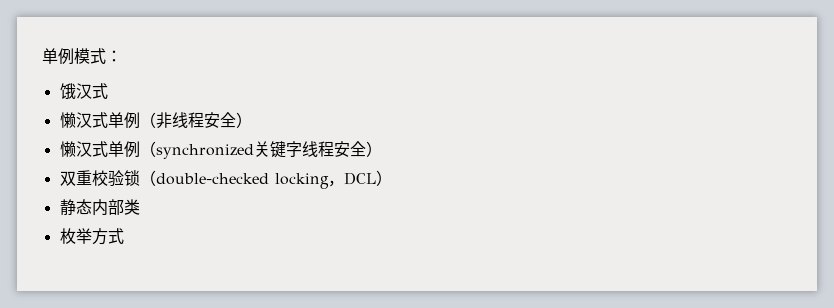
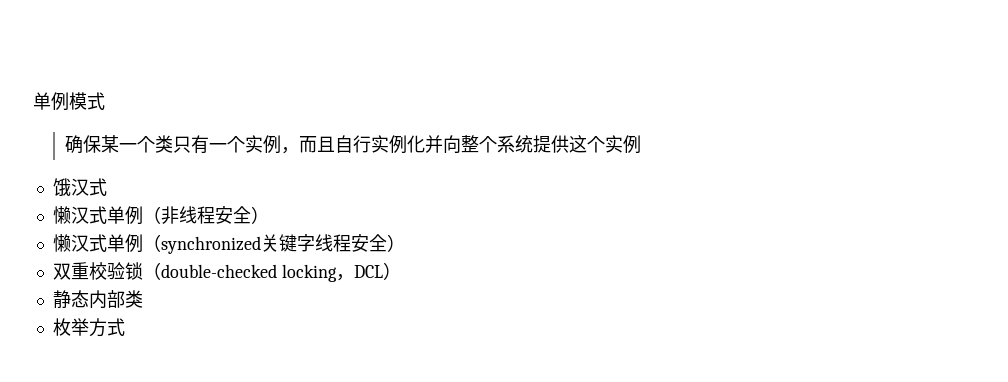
- 单例模式：
+ 单例模式
+ 确保某一个类只有一个实例，而且自行实例化并向整个系统提供这个实例

